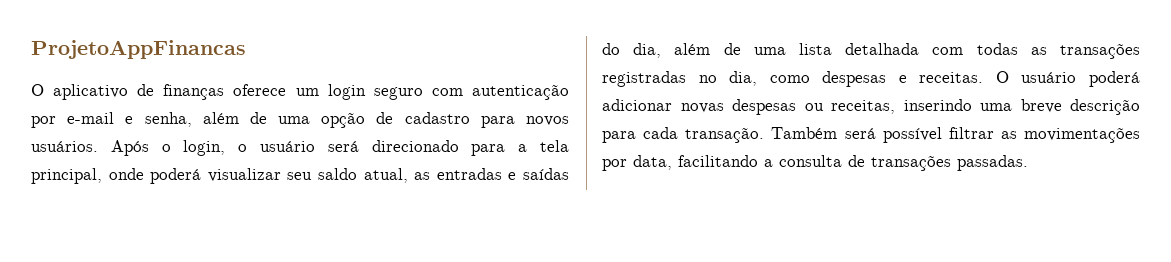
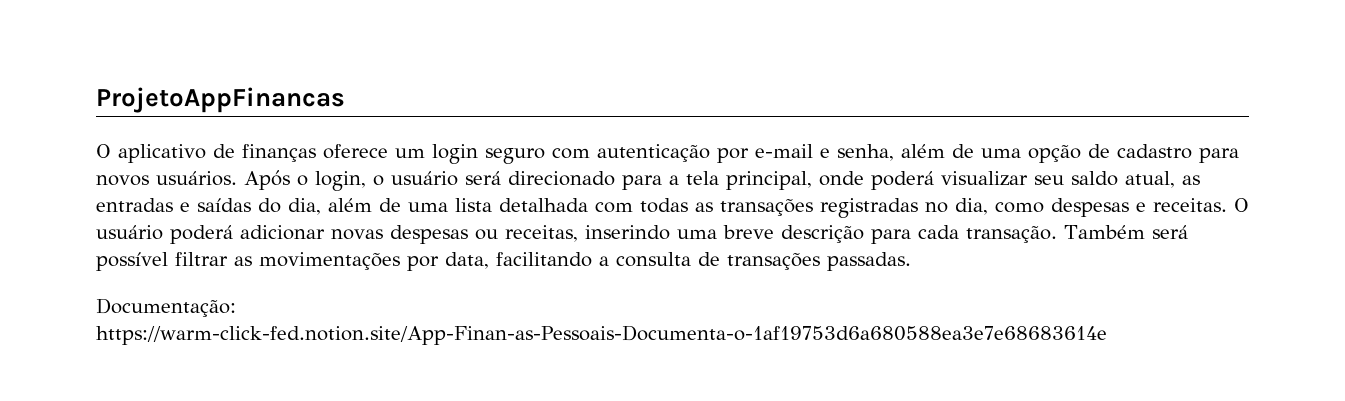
+ Documentação: https://warm-click-fed.notion.site/App-Finan-as-Pessoais-Documenta-o-1af19753d6a680588ea3e7e68683614e

